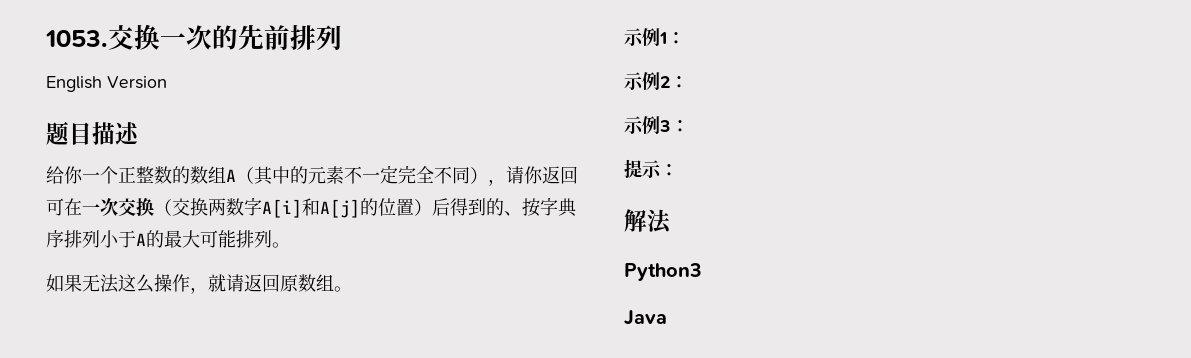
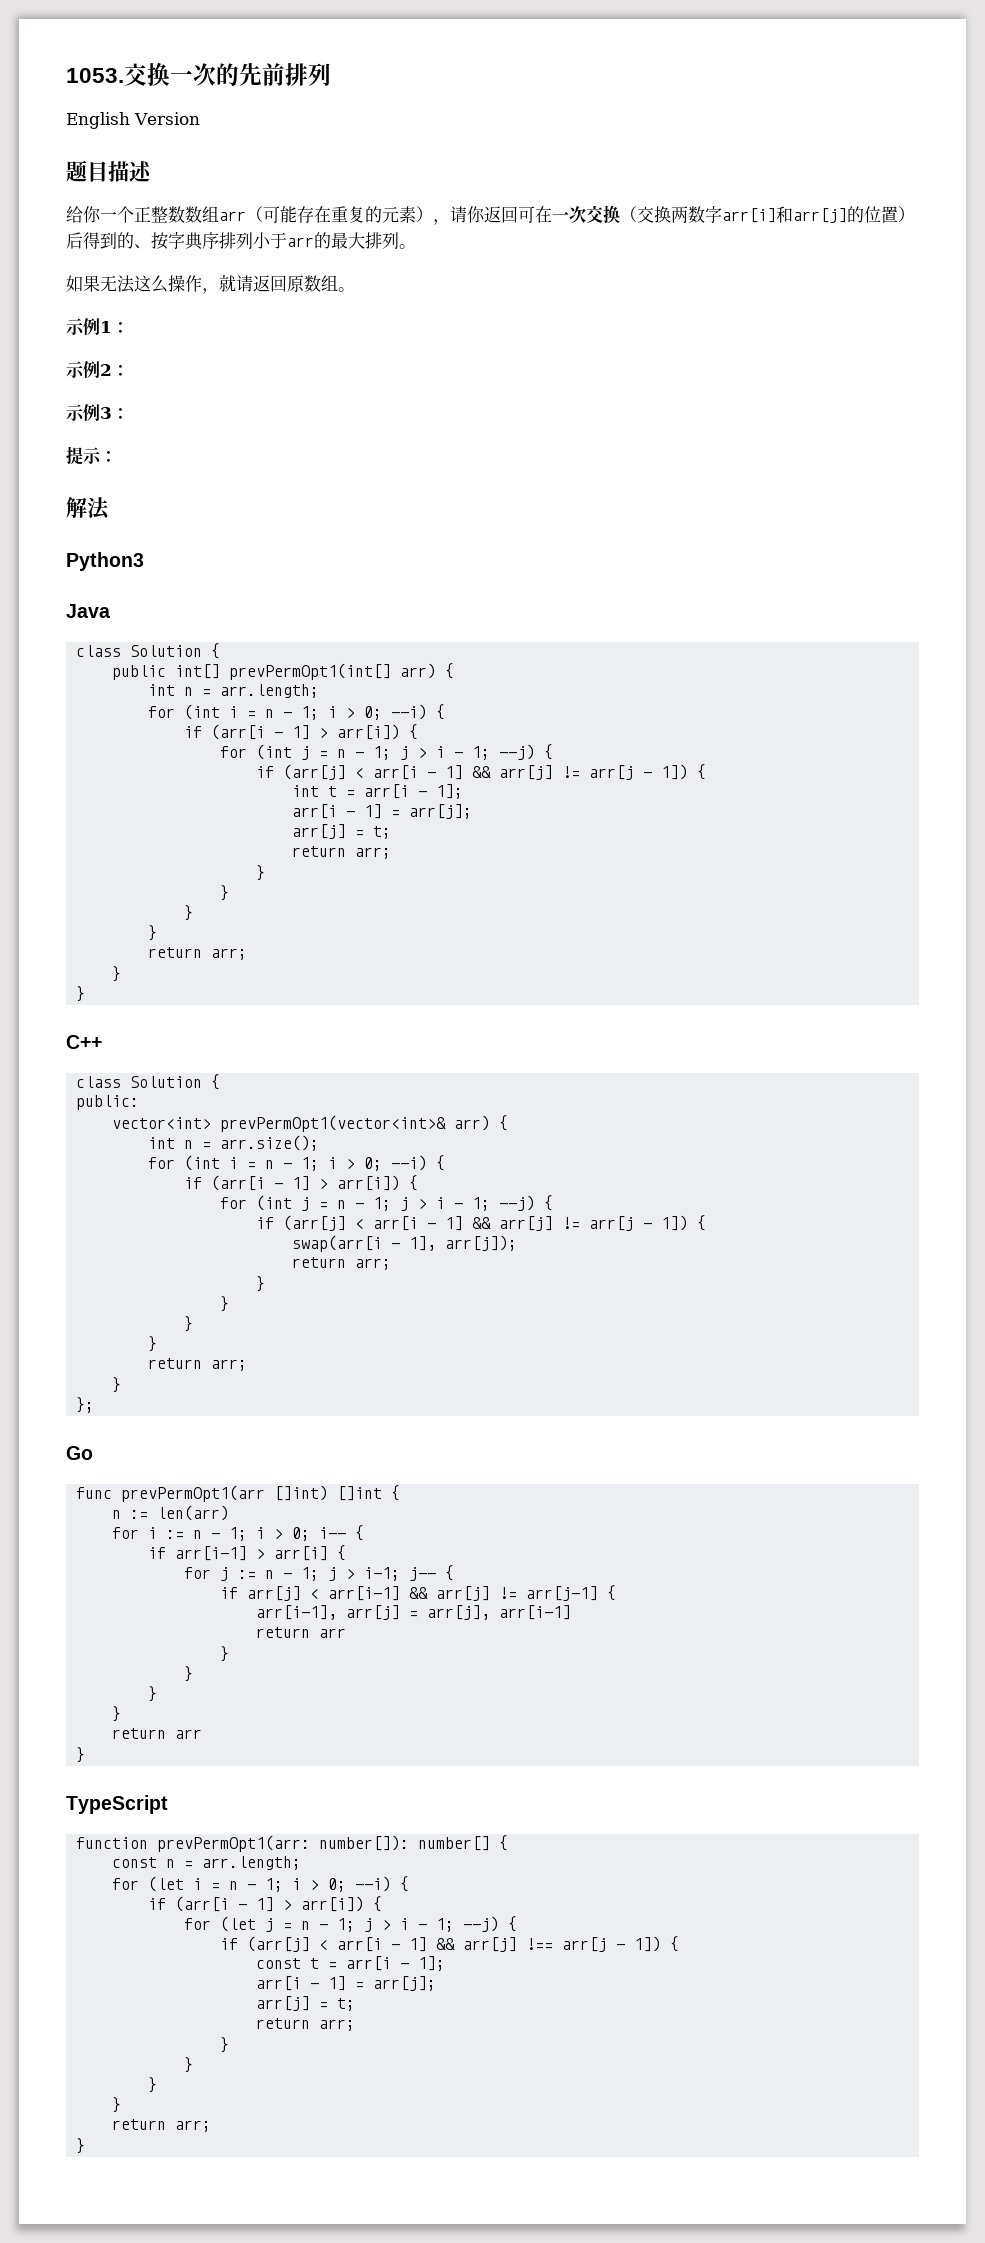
- 给你一个正整数的数组A（其中的元素不一定完全不同），请你返回可在一次交换（交换两数字A[i]和A[j]的位置）后得到的、按字典序排列小于A的最大可能排列。
+ 给你一个正整数数组arr（可能存在重复的元素），请你返回可在一次交换（交换两数字arr[i]和arr[j]的位置）后得到的、按字典序排列小于arr的最大排列。
  Java
+ class Solution {
+ public int[] prevPermOpt1(int[] arr) {
+ int n = arr.length;
+ for (int i = n - 1; i > 0; --i) {
+ if (arr[i - 1] > arr[i]) {
+ for (int j = n - 1; j > i - 1; --j) {
+ if (arr[j] < arr[i - 1] && arr[j] != arr[j - 1]) {
+ int t = arr[i - 1];
+ arr[i - 1] = arr[j];
+ arr[j] = t;
+ return arr;
+ }
+ }
+ }
+ }
+ return arr;
+ }
+ }
+ C++
+ class Solution {
+ public:
+ vector<int> prevPermOpt1(vector<int>& arr) {
+ int n = arr.size();
+ for (int i = n - 1; i > 0; --i) {
+ if (arr[i - 1] > arr[i]) {
+ for (int j = n - 1; j > i - 1; --j) {
+ if (arr[j] < arr[i - 1] && arr[j] != arr[j - 1]) {
+ swap(arr[i - 1], arr[j]);
+ return arr;
+ }
+ }
+ }
+ }
+ return arr;
+ }
+ };
+ Go
+ func prevPermOpt1(arr []int) []int {
+ n := len(arr)
+ for i := n - 1; i > 0; i-- {
+ if arr[i-1] > arr[i] {
+ for j := n - 1; j > i-1; j-- {
+ if arr[j] < arr[i-1] && arr[j] != arr[j-1] {
+ arr[i-1], arr[j] = arr[j], arr[i-1]
+ return arr
+ }
+ }
+ }
+ }
+ return arr
+ }
+ TypeScript
+ function prevPermOpt1(arr: number[]): number[] {
+ const n = arr.length;
+ for (let i = n - 1; i > 0; --i) {
+ if (arr[i - 1] > arr[i]) {
+ for (let j = n - 1; j > i - 1; --j) {
+ if (arr[j] < arr[i - 1] && arr[j] !== arr[j - 1]) {
+ const t = arr[i - 1];
+ arr[i - 1] = arr[j];
+ arr[j] = t;
+ return arr;
+ }
+ }
+ }
+ }
+ return arr;
+ }

